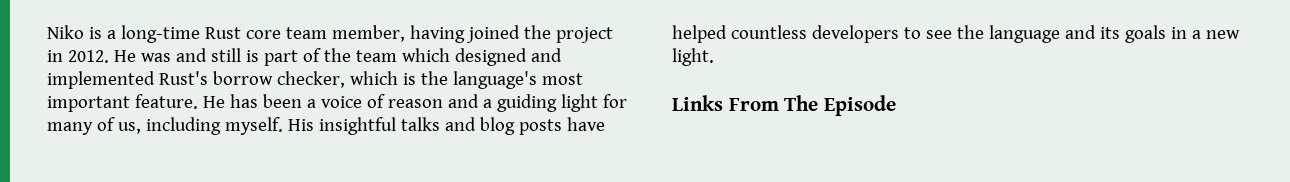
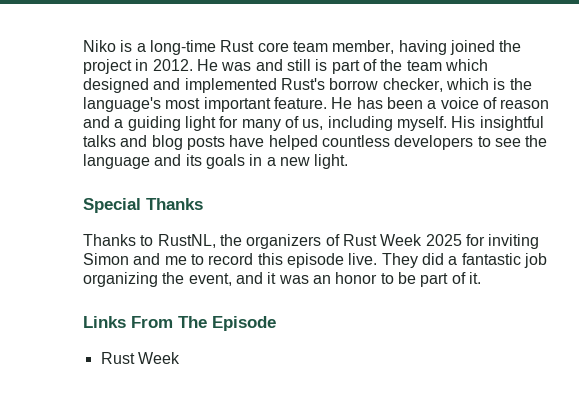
+ Special Thanks
+ Thanks to RustNL, the organizers of Rust Week 2025 for inviting Simon and me to record this episode live. They did a fantastic job organizing the event, and it was an honor to be part of it.
  Links From The Episode
+ Rust Week

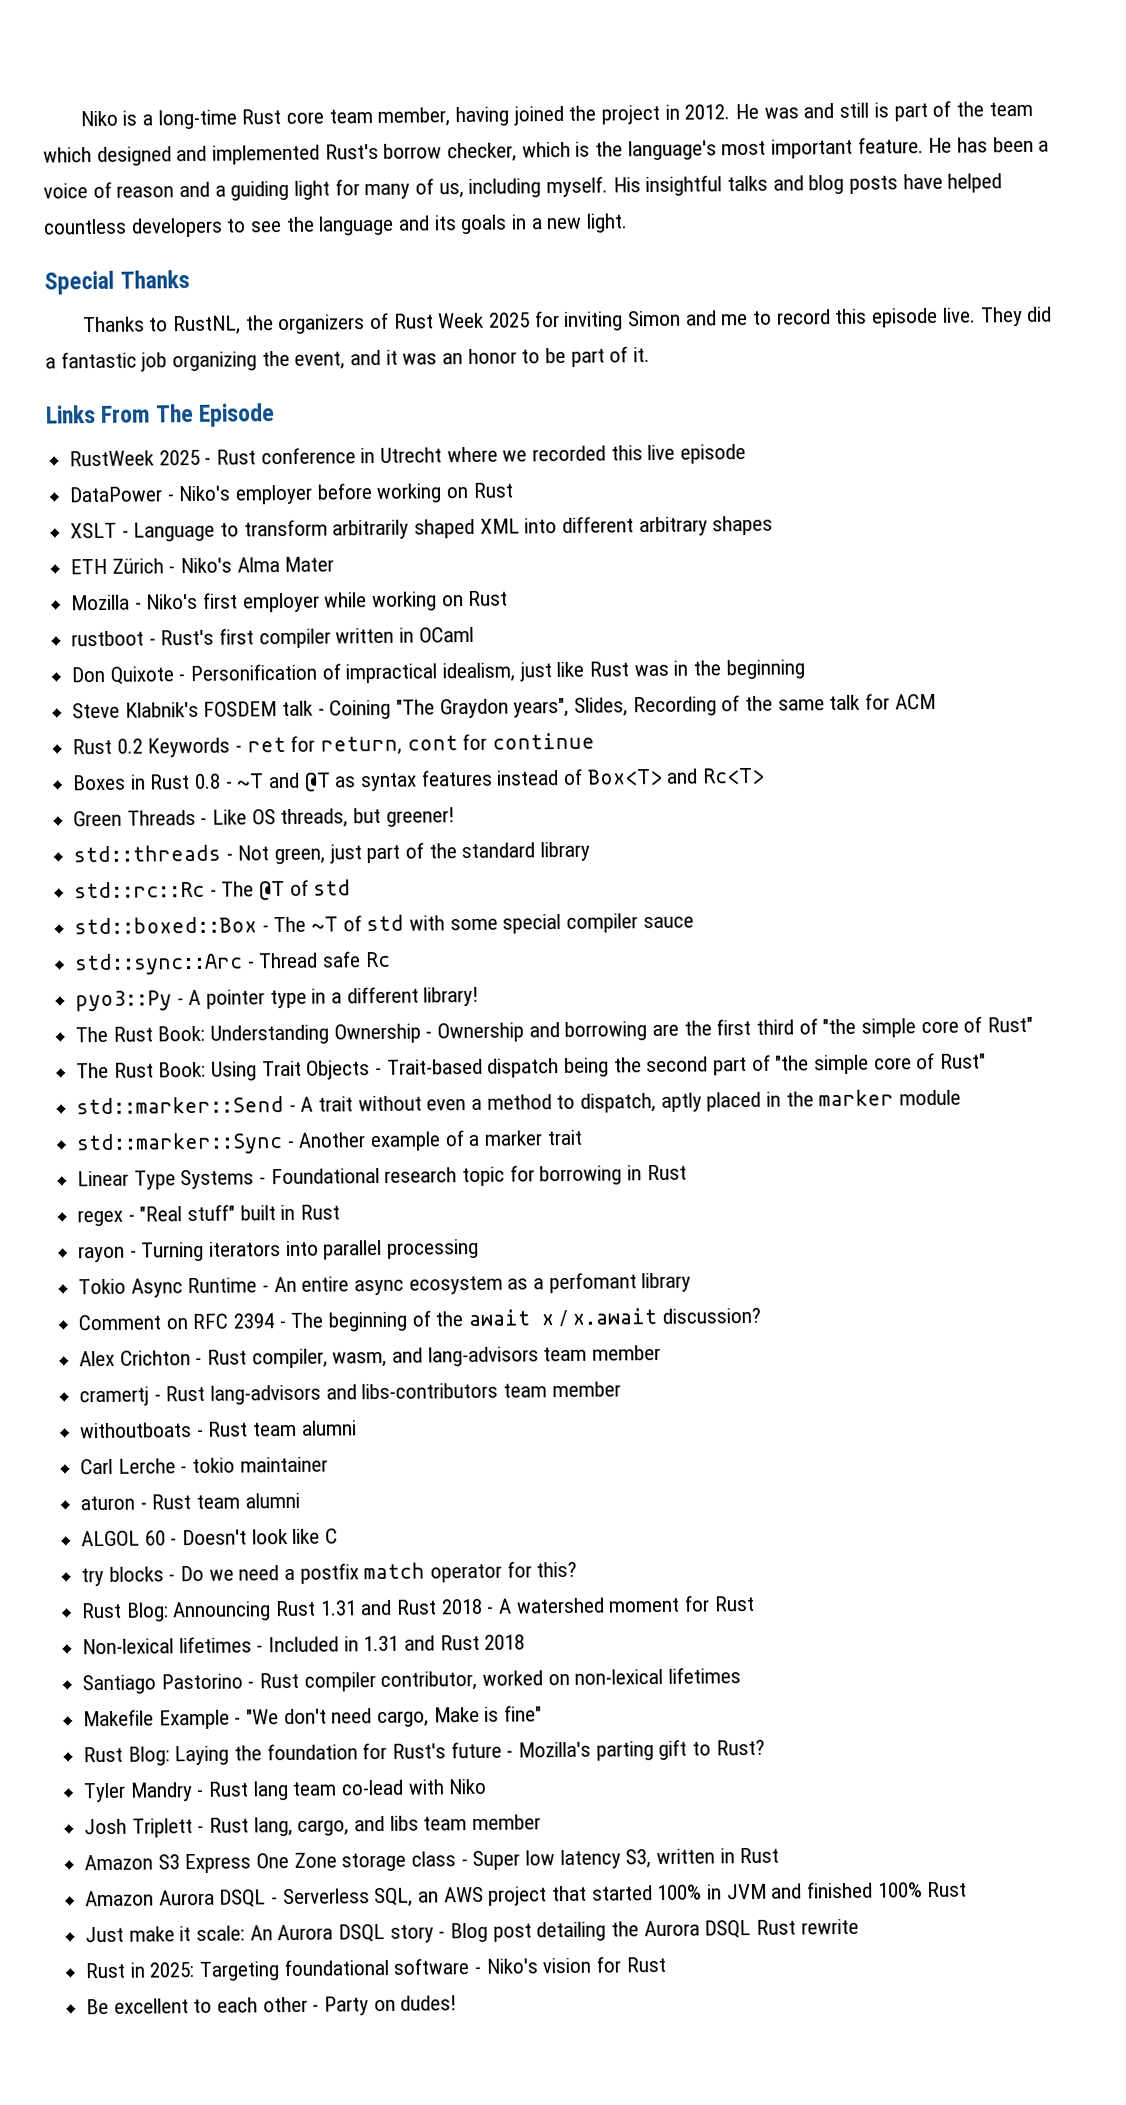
  Links From The Episode
- Rust Week
+ RustWeek 2025 - Rust conference in Utrecht where we recorded this live episode
+ DataPower - Niko's employer before working on Rust
+ XSLT - Language to transform arbitrarily shaped XML into different arbitrary shapes
+ ETH Zürich - Niko's Alma Mater
+ Mozilla - Niko's first employer while working on Rust
+ rustboot - Rust's first compiler written in OCaml
+ Don Quixote - Personification of impractical idealism, just like Rust was in the beginning
+ Steve Klabnik's FOSDEM talk - Coining "The Graydon years", Slides, Recording of the same talk for ACM
+ Rust 0.2 Keywords - ret for return, cont for continue
+ Boxes in Rust 0.8 - ~T and @T as syntax features instead of Box<T> and Rc<T>
+ Green Threads - Like OS threads, but greener!
+ std::threads - Not green, just part of the standard library
+ std::rc::Rc - The @T of std
+ std::boxed::Box - The ~T of std with some special compiler sauce
+ std::sync::Arc - Thread safe Rc
+ pyo3::Py - A pointer type in a different library!
+ The Rust Book: Understanding Ownership - Ownership and borrowing are the first third of "the simple core of Rust"
+ The Rust Book: Using Trait Objects - Trait-based dispatch being the second part of "the simple core of Rust"
+ std::marker::Send - A trait without even a method to dispatch, aptly placed in the marker module
+ std::marker::Sync - Another example of a marker trait
+ Linear Type Systems - Foundational research topic for borrowing in Rust
+ regex - "Real stuff" built in Rust
+ rayon - Turning iterators into parallel processing
+ Tokio Async Runtime - An entire async ecosystem as a perfomant library
+ Comment on RFC 2394 - The beginning of the await x / x.await discussion?
+ Alex Crichton - Rust compiler, wasm, and lang-advisors team member
+ cramertj - Rust lang-advisors and libs-contributors team member
+ withoutboats - Rust team alumni
+ Carl Lerche - tokio maintainer
+ aturon - Rust team alumni
+ ALGOL 60 - Doesn't look like C
+ try blocks - Do we need a postfix match operator for this?
+ Rust Blog: Announcing Rust 1.31 and Rust 2018 - A watershed moment for Rust
+ Non-lexical lifetimes - Included in 1.31 and Rust 2018
+ Santiago Pastorino - Rust compiler contributor, worked on non-lexical lifetimes
+ Makefile Example - "We don't need cargo, Make is fine"
+ Rust Blog: Laying the foundation for Rust's future - Mozilla's parting gift to Rust?
+ Tyler Mandry - Rust lang team co-lead with Niko
+ Josh Triplett - Rust lang, cargo, and libs team member
+ Amazon S3 Express One Zone storage class - Super low latency S3, written in Rust
+ Amazon Aurora DSQL - Serverless SQL, an AWS project that started 100% in JVM and finished 100% Rust
+ Just make it scale: An Aurora DSQL story - Blog post detailing the Aurora DSQL Rust rewrite
+ Rust in 2025: Targeting foundational software - Niko's vision for Rust
+ Be excellent to each other - Party on dudes!

